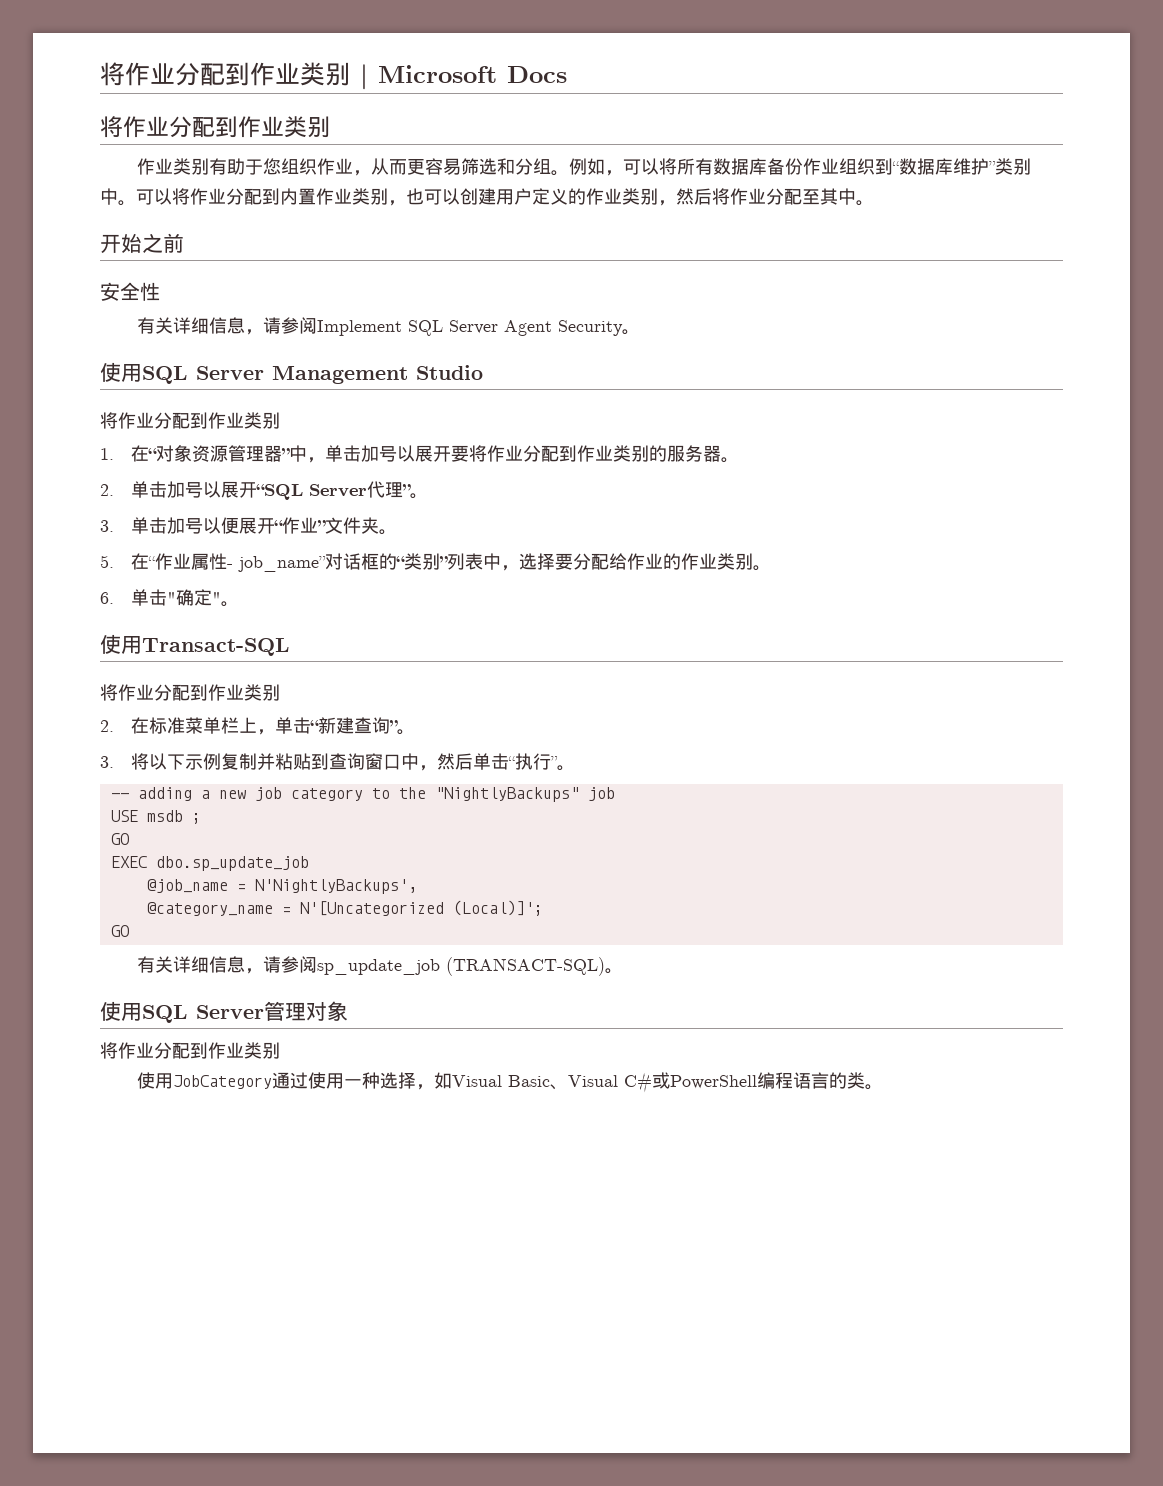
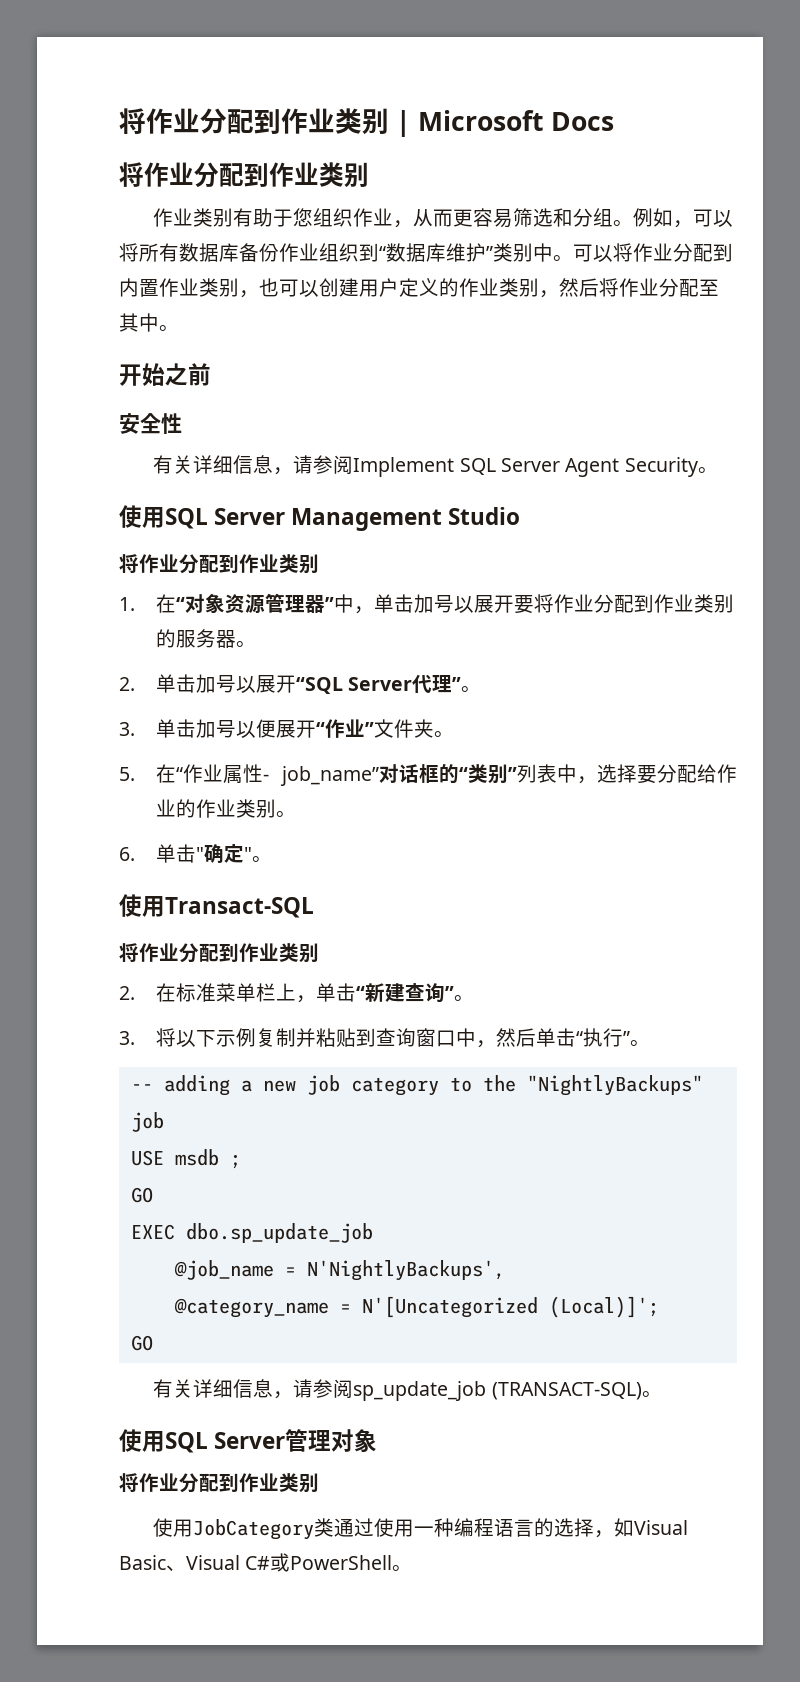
- 使用JobCategory通过使用一种选择，如Visual Basic、Visual C#或PowerShell编程语言的类。
+ 使用JobCategory类通过使用一种编程语言的选择，如Visual Basic、Visual C#或PowerShell。

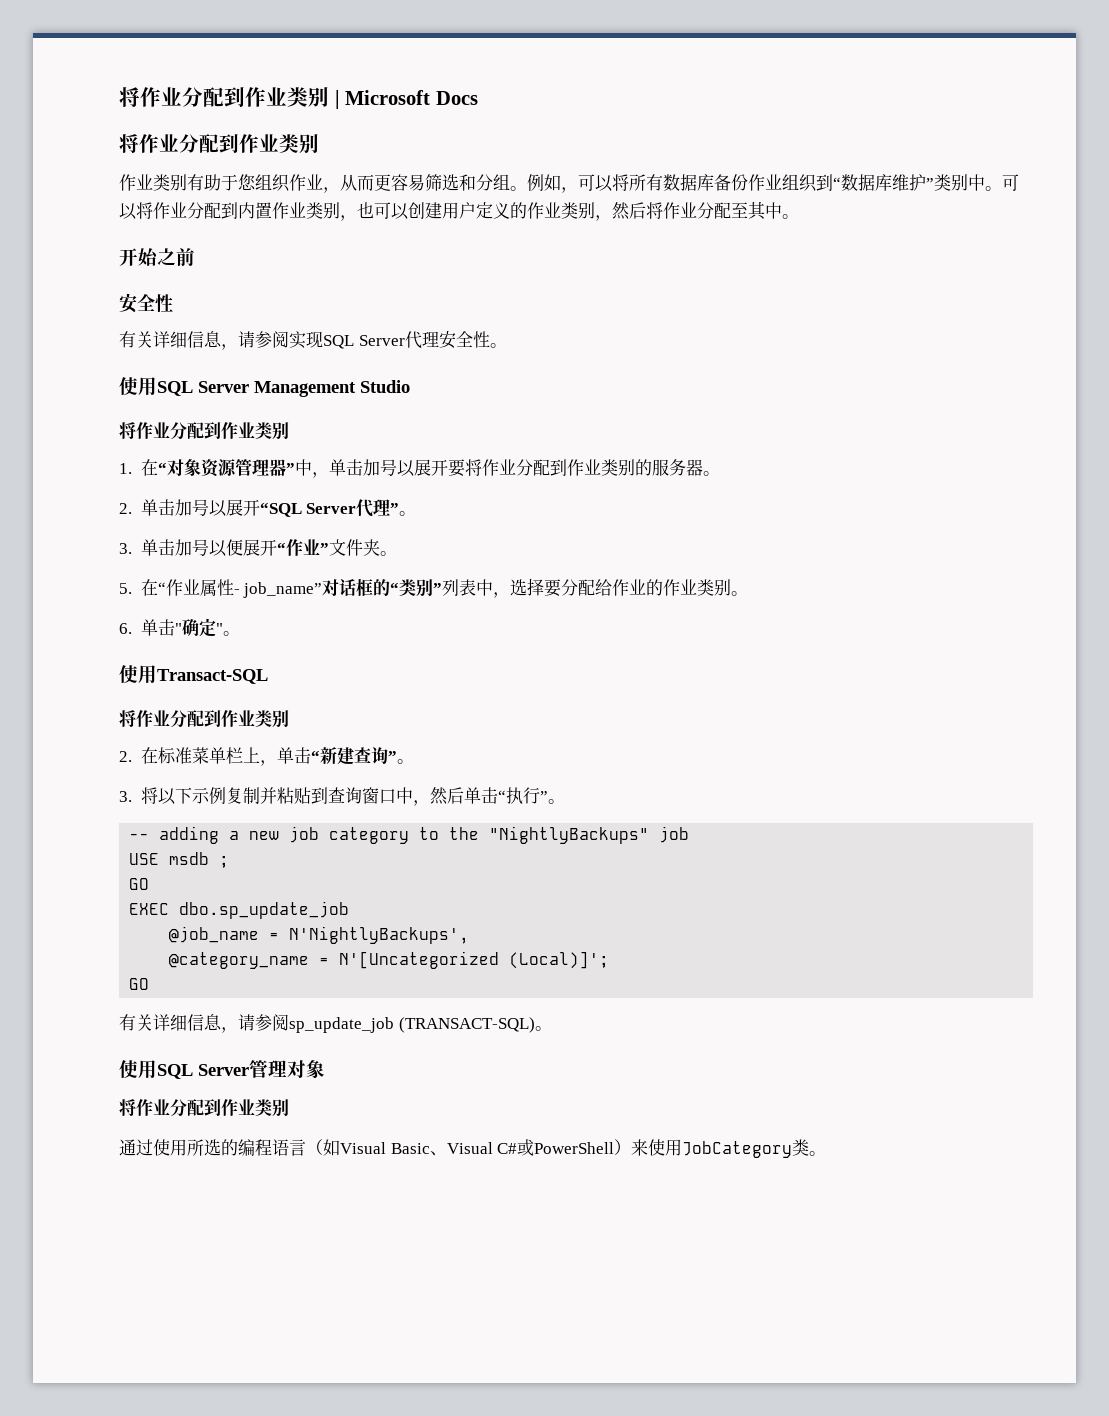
- 有关详细信息，请参阅Implement SQL Server Agent Security。
+ 有关详细信息，请参阅实现SQL Server代理安全性。
- 使用JobCategory类通过使用一种编程语言的选择，如Visual Basic、Visual C#或PowerShell。
+ 通过使用所选的编程语言（如Visual Basic、Visual C#或PowerShell）来使用JobCategory类。

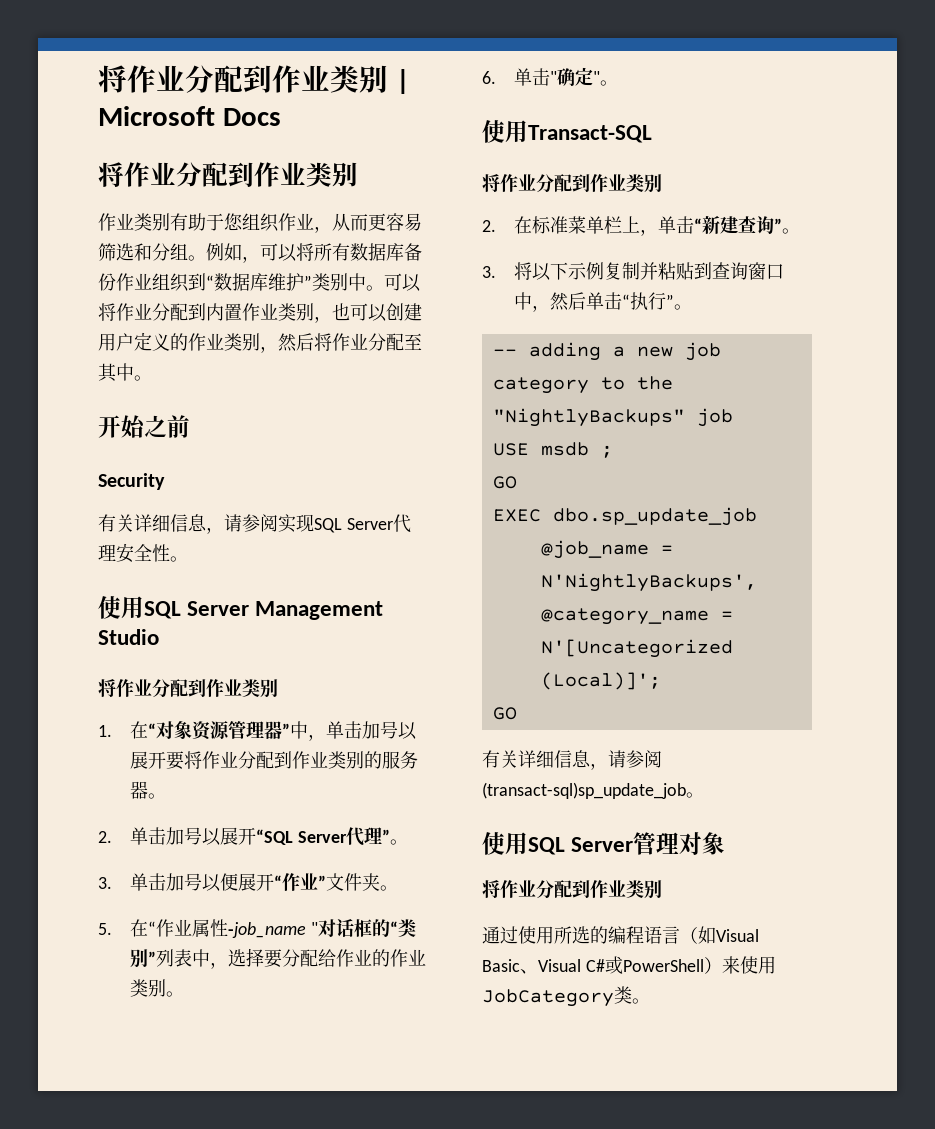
  开始之前
- 安全性
+ Security
- 5.在“作业属性- job_name”对话框的“类别”列表中，选择要分配给作业的作业类别。
+ 5.在“作业属性-job_name "对话框的“类别”列表中，选择要分配给作业的作业类别。
- 有关详细信息，请参阅sp_update_job (TRANSACT-SQL)。
+ 有关详细信息，请参阅(transact-sql)sp_update_job。

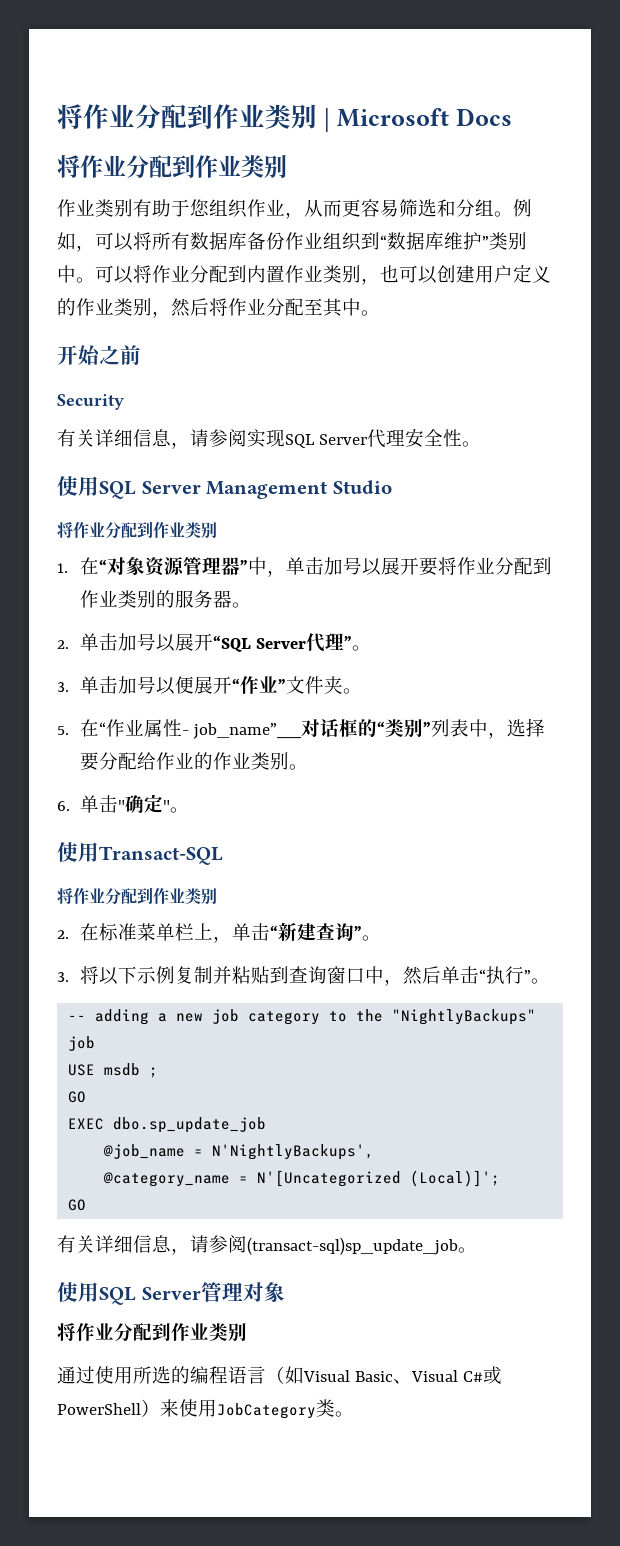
- 5.在“作业属性-job_name "对话框的“类别”列表中，选择要分配给作业的作业类别。
+ 5.在“作业属性- job_name”__对话框的“类别”列表中，选择要分配给作业的作业类别。

